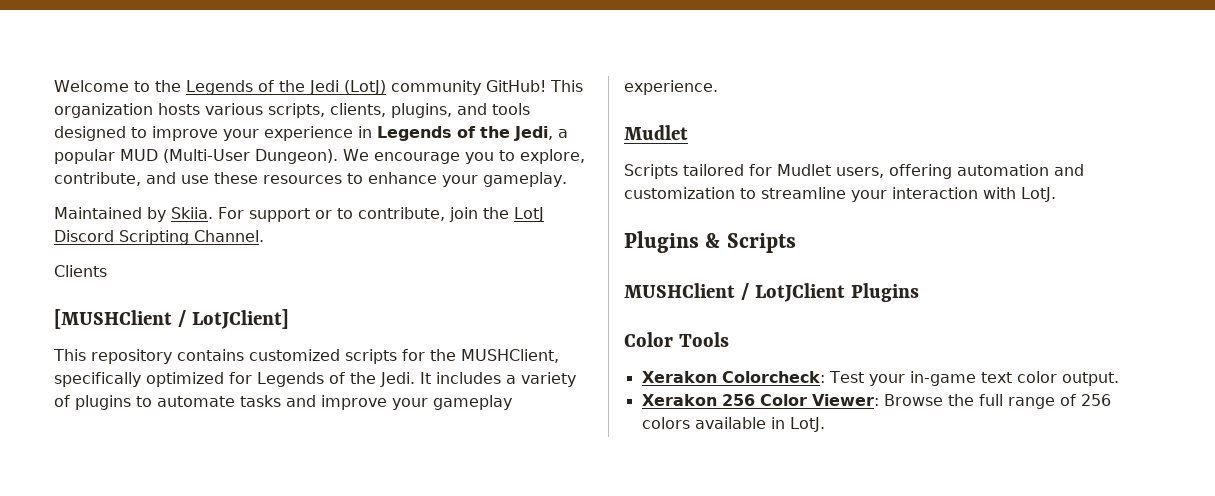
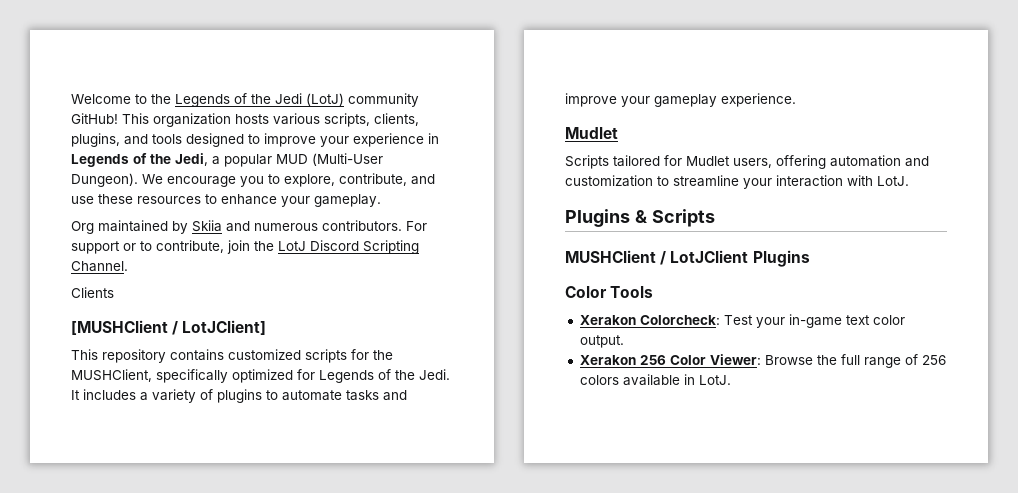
- Maintained by Skiia.
+ Org maintained by Skiia and numerous contributors.

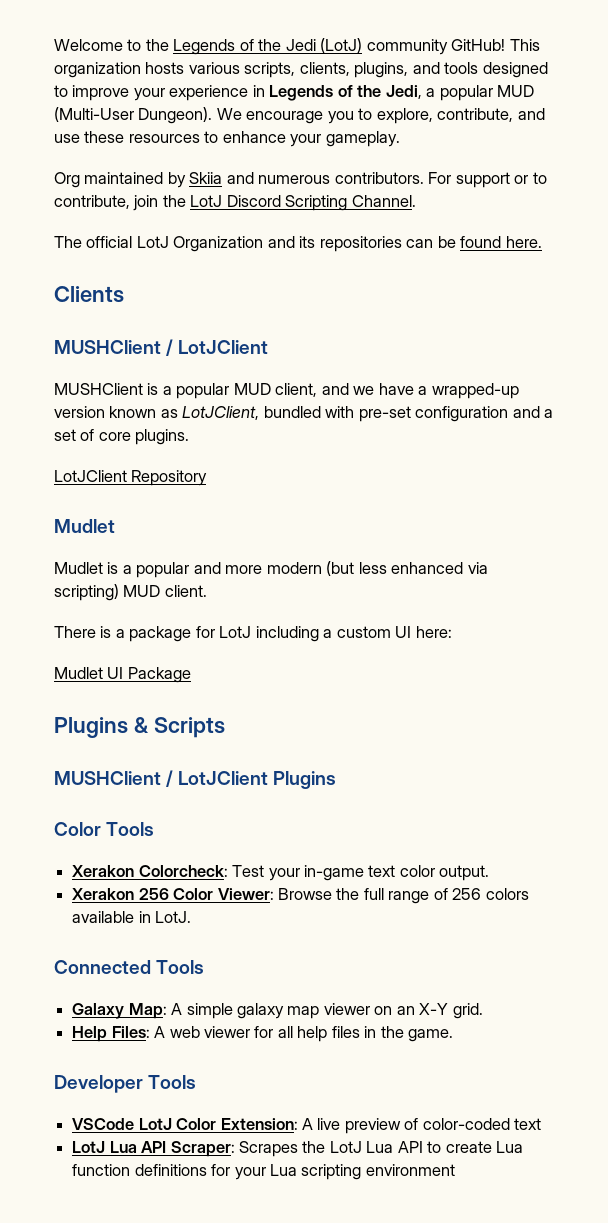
+ The official LotJ Organization and its repositories can be found here.
  Clients
- [MUSHClient / LotJClient]
- This repository contains customized scripts for the MUSHClient, specifically optimized for Legends of the Jedi. It includes a variety of plugins to automate tasks and improve your gameplay experience.
+ MUSHClient / LotJClient
+ MUSHClient is a popular MUD client, and we have a wrapped-up version known as LotJClient, bundled with pre-set configuration and a set of core plugins.
+ LotJClient Repository
  Mudlet
- Scripts tailored for Mudlet users, offering automation and customization to streamline your interaction with LotJ.
+ Mudlet is a popular and more modern (but less enhanced via scripting) MUD client.
+ There is a package for LotJ including a custom UI here:
+ Mudlet UI Package
+ Connected Tools
+ Galaxy Map: A simple galaxy map viewer on an X-Y grid.
+ Help Files: A web viewer for all help files in the game.
+ Developer Tools
+ VSCode LotJ Color Extension: A live preview of color-coded text
+ LotJ Lua API Scraper: Scrapes the LotJ Lua API to create Lua function definitions for your Lua scripting environment

